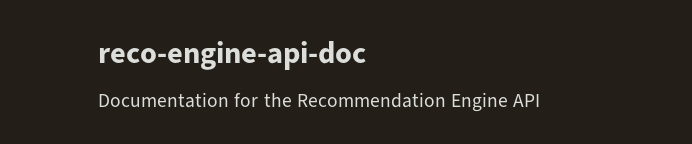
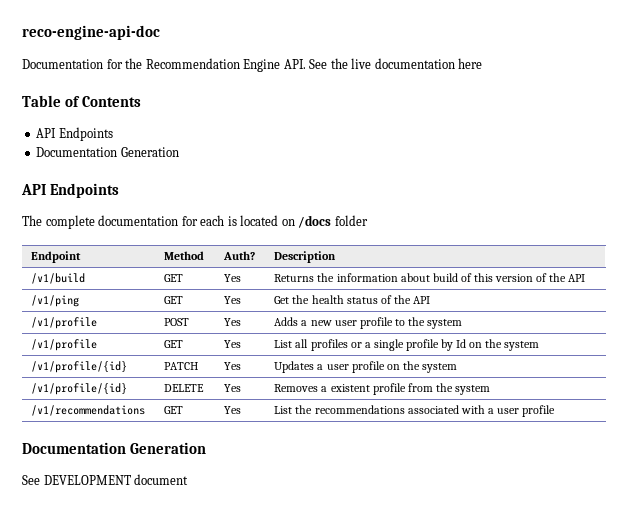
- Documentation for the Recommendation Engine API
+ Documentation for the Recommendation Engine API. See the live documentation here
+ Table of Contents
+ API Endpoints
+ Documentation Generation
+ API Endpoints
+ The complete documentation for each is located on /docs folder
+ Endpoint | Method | Auth? | Description
+ /v1/build | GET | Yes | Returns the information about build of this version of the API
+ /v1/ping | GET | Yes | Get the health status of the API
+ /v1/profile | POST | Yes | Adds a new user profile to the system
+ /v1/profile | GET | Yes | List all profiles or a single profile by Id on the system
+ /v1/profile/{id} | PATCH | Yes | Updates a user profile on the system
+ /v1/profile/{id} | DELETE | Yes | Removes a existent profile from the system
+ /v1/recommendations | GET | Yes | List the recommendations associated with a user profile
+ Documentation Generation
+ See DEVELOPMENT document

